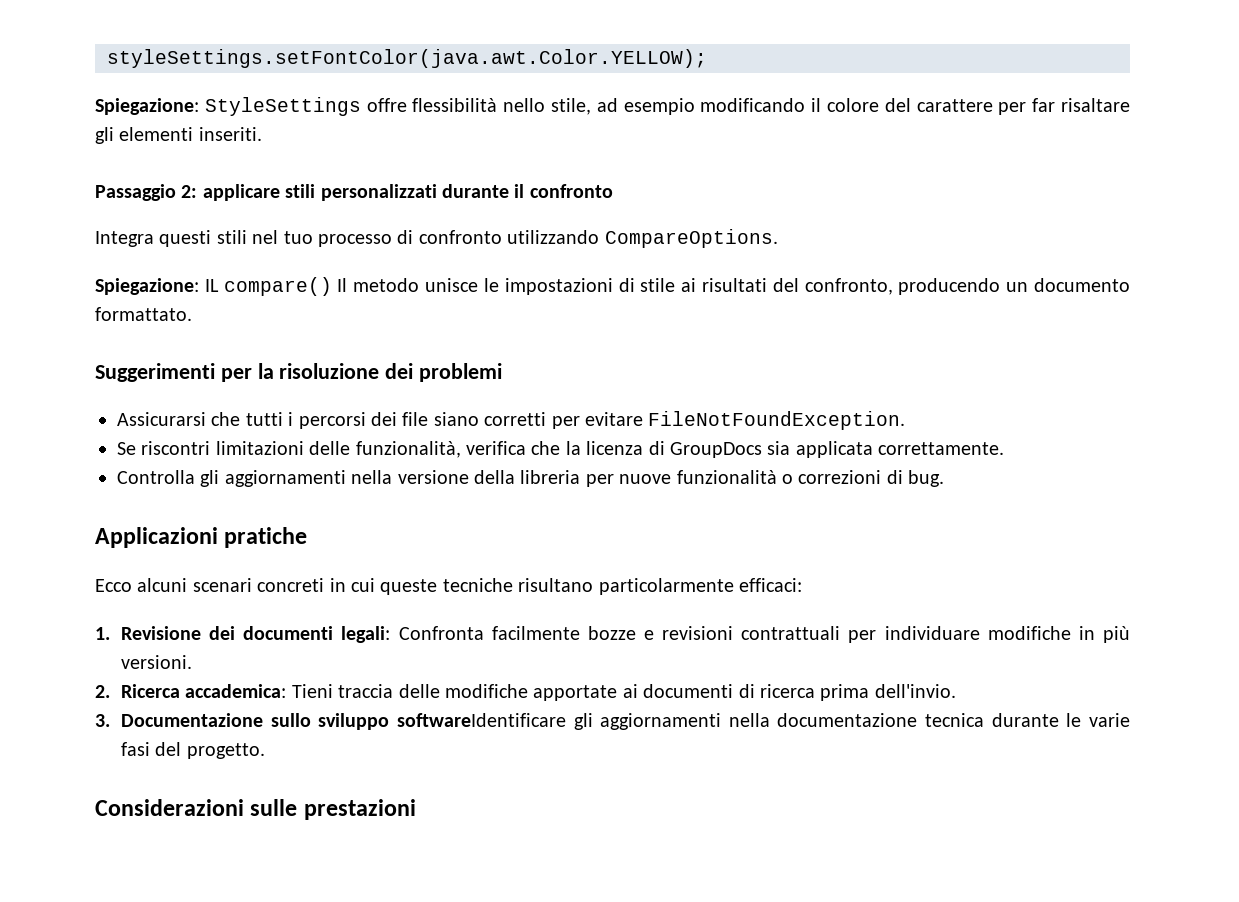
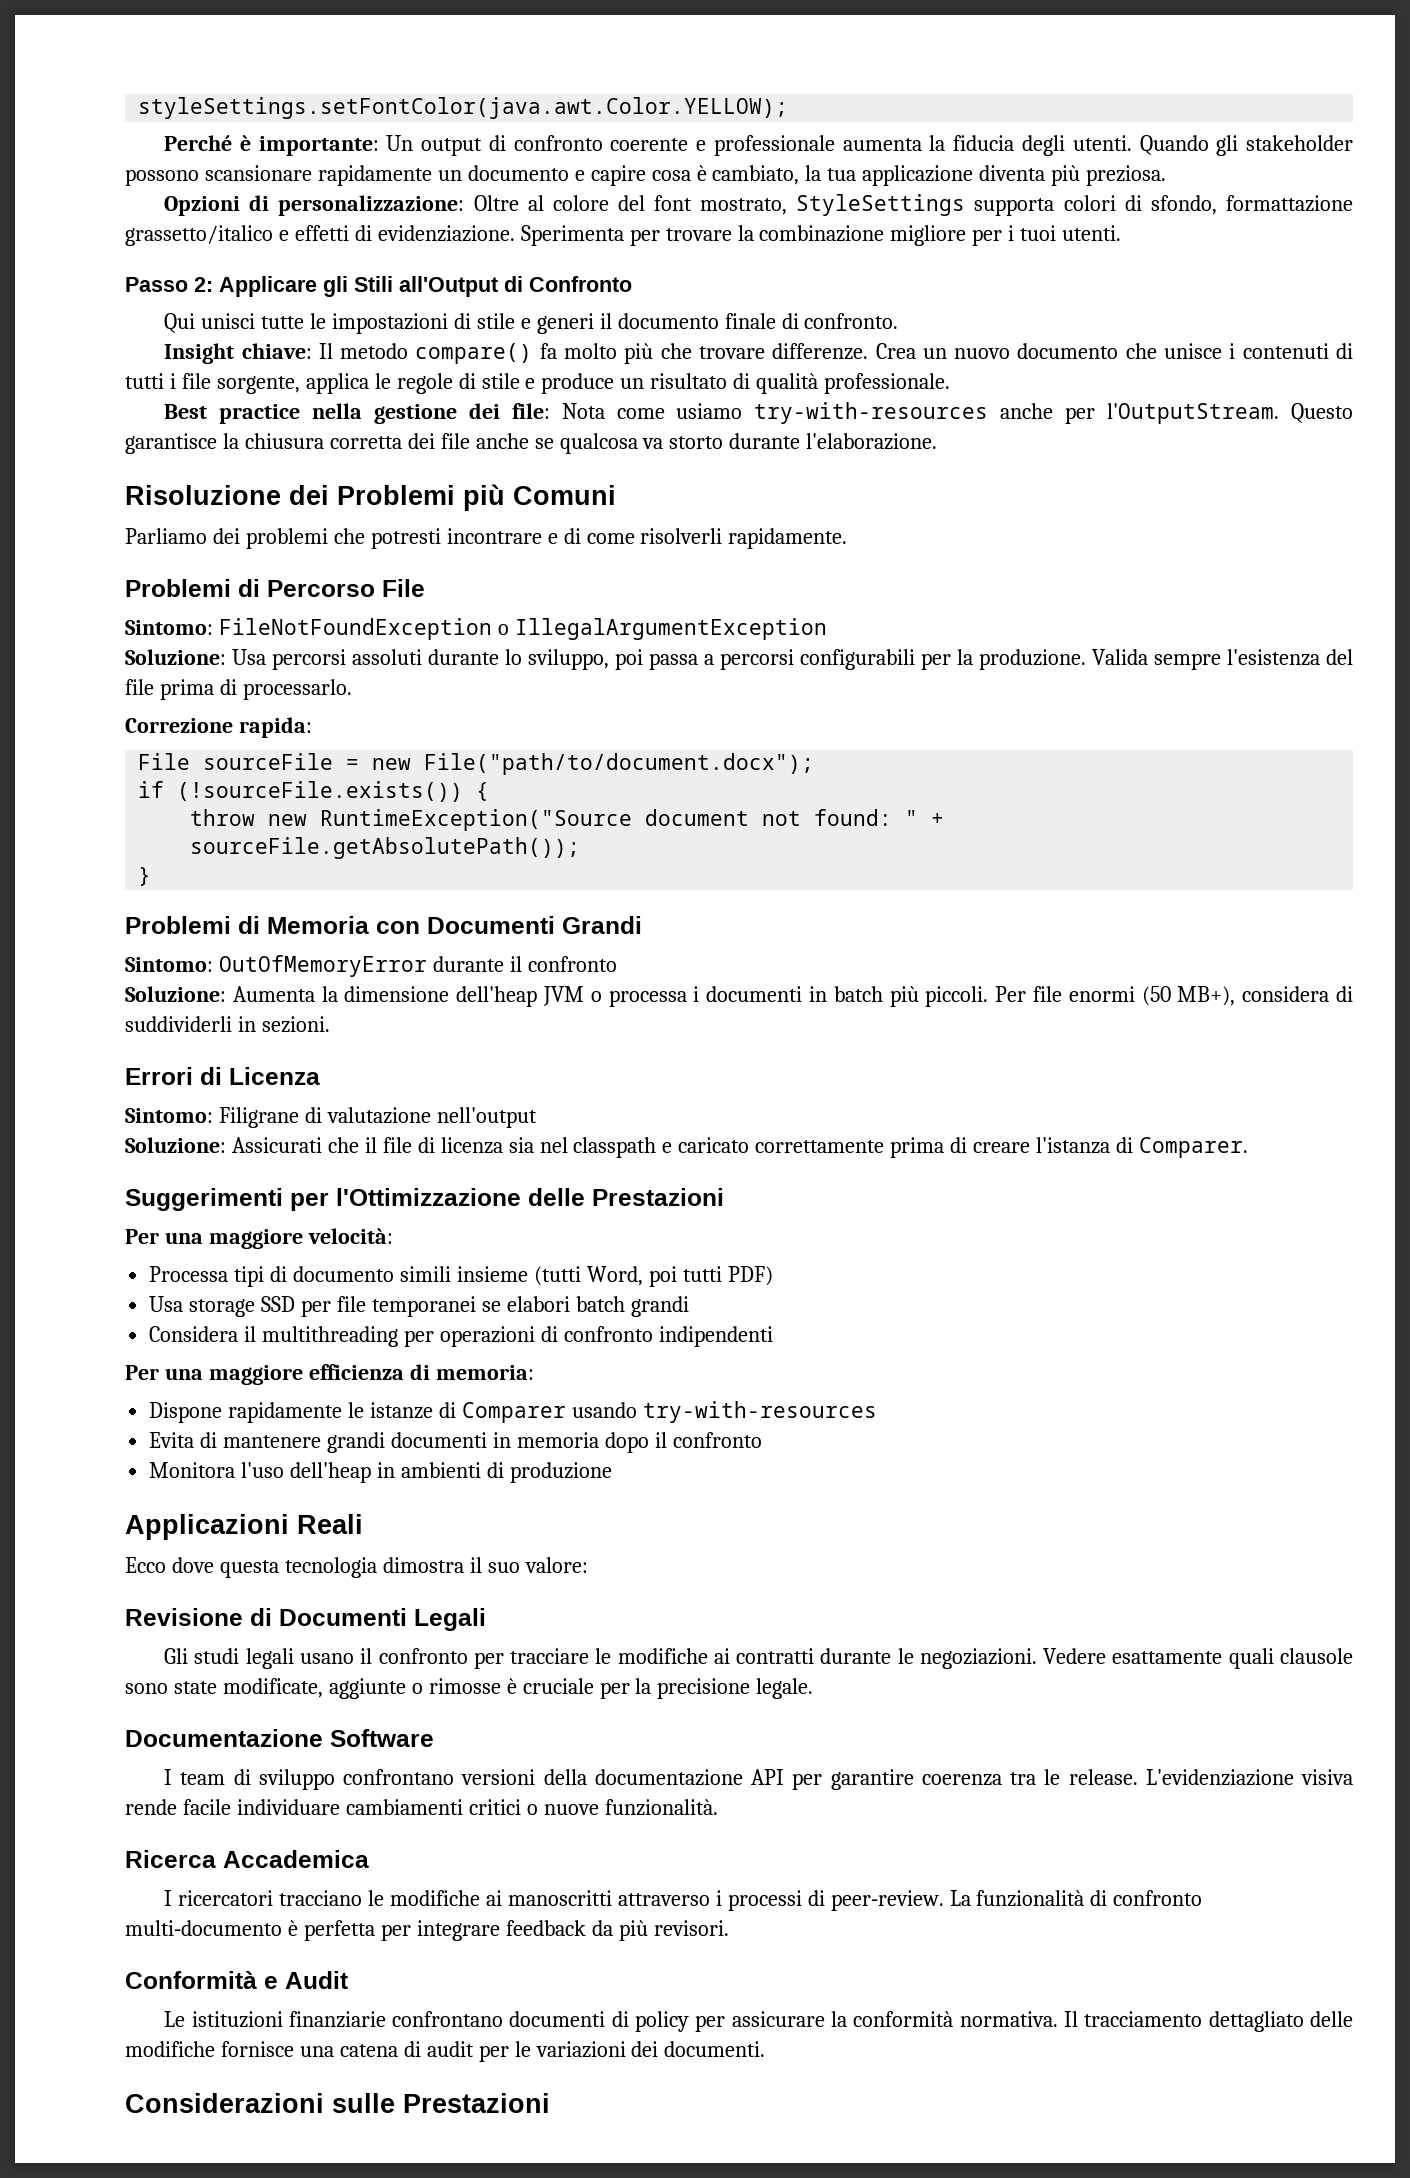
- Spiegazione: StyleSettings offre flessibilità nello stile, ad esempio modificando il colore del carattere per far risaltare gli elementi inseriti.
- Passaggio 2: applicare stili personalizzati durante il confronto
- Integra questi stili nel tuo processo di confronto utilizzando CompareOptions.
- Spiegazione: IL compare() Il metodo unisce le impostazioni di stile ai risultati del confronto, producendo un documento formattato.
- Suggerimenti per la risoluzione dei problemi
- Assicurarsi che tutti i percorsi dei file siano corretti per evitare FileNotFoundException.
- Se riscontri limitazioni delle funzionalità, verifica che la licenza di GroupDocs sia applicata correttamente.
- Controlla gli aggiornamenti nella versione della libreria per nuove funzionalità o correzioni di bug.
+ Perché è importante: Un output di confronto coerente e professionale aumenta la fiducia degli utenti. Quando gli stakeholder possono scansionare rapidamente un documento e capire cosa è cambiato, la tua applicazione diventa più preziosa.
+ Opzioni di personalizzazione: Oltre al colore del font mostrato, StyleSettings supporta colori di sfondo, formattazione grassetto/italico e effetti di evidenziazione. Sperimenta per trovare la combinazione migliore per i tuoi utenti.
+ Passo 2: Applicare gli Stili all'Output di Confronto
+ Qui unisci tutte le impostazioni di stile e generi il documento finale di confronto.
+ Insight chiave: Il metodo compare() fa molto più che trovare differenze. Crea un nuovo documento che unisce i contenuti di tutti i file sorgente, applica le regole di stile e produce un risultato di qualità professionale.
+ Best practice nella gestione dei file: Nota come usiamo try‑with‑resources anche per l'OutputStream. Questo garantisce la chiusura corretta dei file anche se qualcosa va storto durante l'elaborazione.
+ Risoluzione dei Problemi più Comuni
+ Parliamo dei problemi che potresti incontrare e di come risolverli rapidamente.
+ Problemi di Percorso File
+ Sintomo: FileNotFoundException o IllegalArgumentException
+ Soluzione: Usa percorsi assoluti durante lo sviluppo, poi passa a percorsi configurabili per la produzione. Valida sempre l'esistenza del file prima di processarlo.
+ Correzione rapida:
+ File sourceFile = new File("path/to/document.docx");
+ if (!sourceFile.exists()) {
+ throw new RuntimeException("Source document not found: " + sourceFile.getAbsolutePath());
+ }
+ Problemi di Memoria con Documenti Grandi
+ Sintomo: OutOfMemoryError durante il confronto
+ Soluzione: Aumenta la dimensione dell'heap JVM o processa i documenti in batch più piccoli. Per file enormi (50 MB+), considera di suddividerli in sezioni.
+ Errori di Licenza
+ Sintomo: Filigrane di valutazione nell'output
+ Soluzione: Assicurati che il file di licenza sia nel classpath e caricato correttamente prima di creare l'istanza di Comparer.
+ Suggerimenti per l'Ottimizzazione delle Prestazioni
+ Per una maggiore velocità:
+ Processa tipi di documento simili insieme (tutti Word, poi tutti PDF)
+ Usa storage SSD per file temporanei se elabori batch grandi
+ Considera il multithreading per operazioni di confronto indipendenti
+ Per una maggiore efficienza di memoria:
+ Dispone rapidamente le istanze di Comparer usando try‑with‑resources
+ Evita di mantenere grandi documenti in memoria dopo il confronto
+ Monitora l'uso dell'heap in ambienti di produzione
- Applicazioni pratiche
+ Applicazioni Reali
- Ecco alcuni scenari concreti in cui queste tecniche risultano particolarmente efficaci:
- 1. Revisione dei documenti legali: Confronta facilmente bozze e revisioni contrattuali per individuare modifiche in più versioni.
- 2. Ricerca accademica: Tieni traccia delle modifiche apportate ai documenti di ricerca prima dell'invio.
- 3. Documentazione sullo sviluppo softwareIdentificare gli aggiornamenti nella documentazione tecnica durante le varie fasi del progetto.
+ Ecco dove questa tecnologia dimostra il suo valore:
+ Revisione di Documenti Legali
+ Gli studi legali usano il confronto per tracciare le modifiche ai contratti durante le negoziazioni. Vedere esattamente quali clausole sono state modificate, aggiunte o rimosse è cruciale per la precisione legale.
+ Documentazione Software
+ I team di sviluppo confrontano versioni della documentazione API per garantire coerenza tra le release. L'evidenziazione visiva rende facile individuare cambiamenti critici o nuove funzionalità.
+ Ricerca Accademica
+ I ricercatori tracciano le modifiche ai manoscritti attraverso i processi di peer‑review. La funzionalità di confronto multi‑documento è perfetta per integrare feedback da più revisori.
+ Conformità e Audit
+ Le istituzioni finanziarie confrontano documenti di policy per assicurare la conformità normativa. Il tracciamento dettagliato delle modifiche fornisce una catena di audit per le variazioni dei documenti.
- Considerazioni sulle prestazioni
+ Considerazioni sulle Prestazioni

